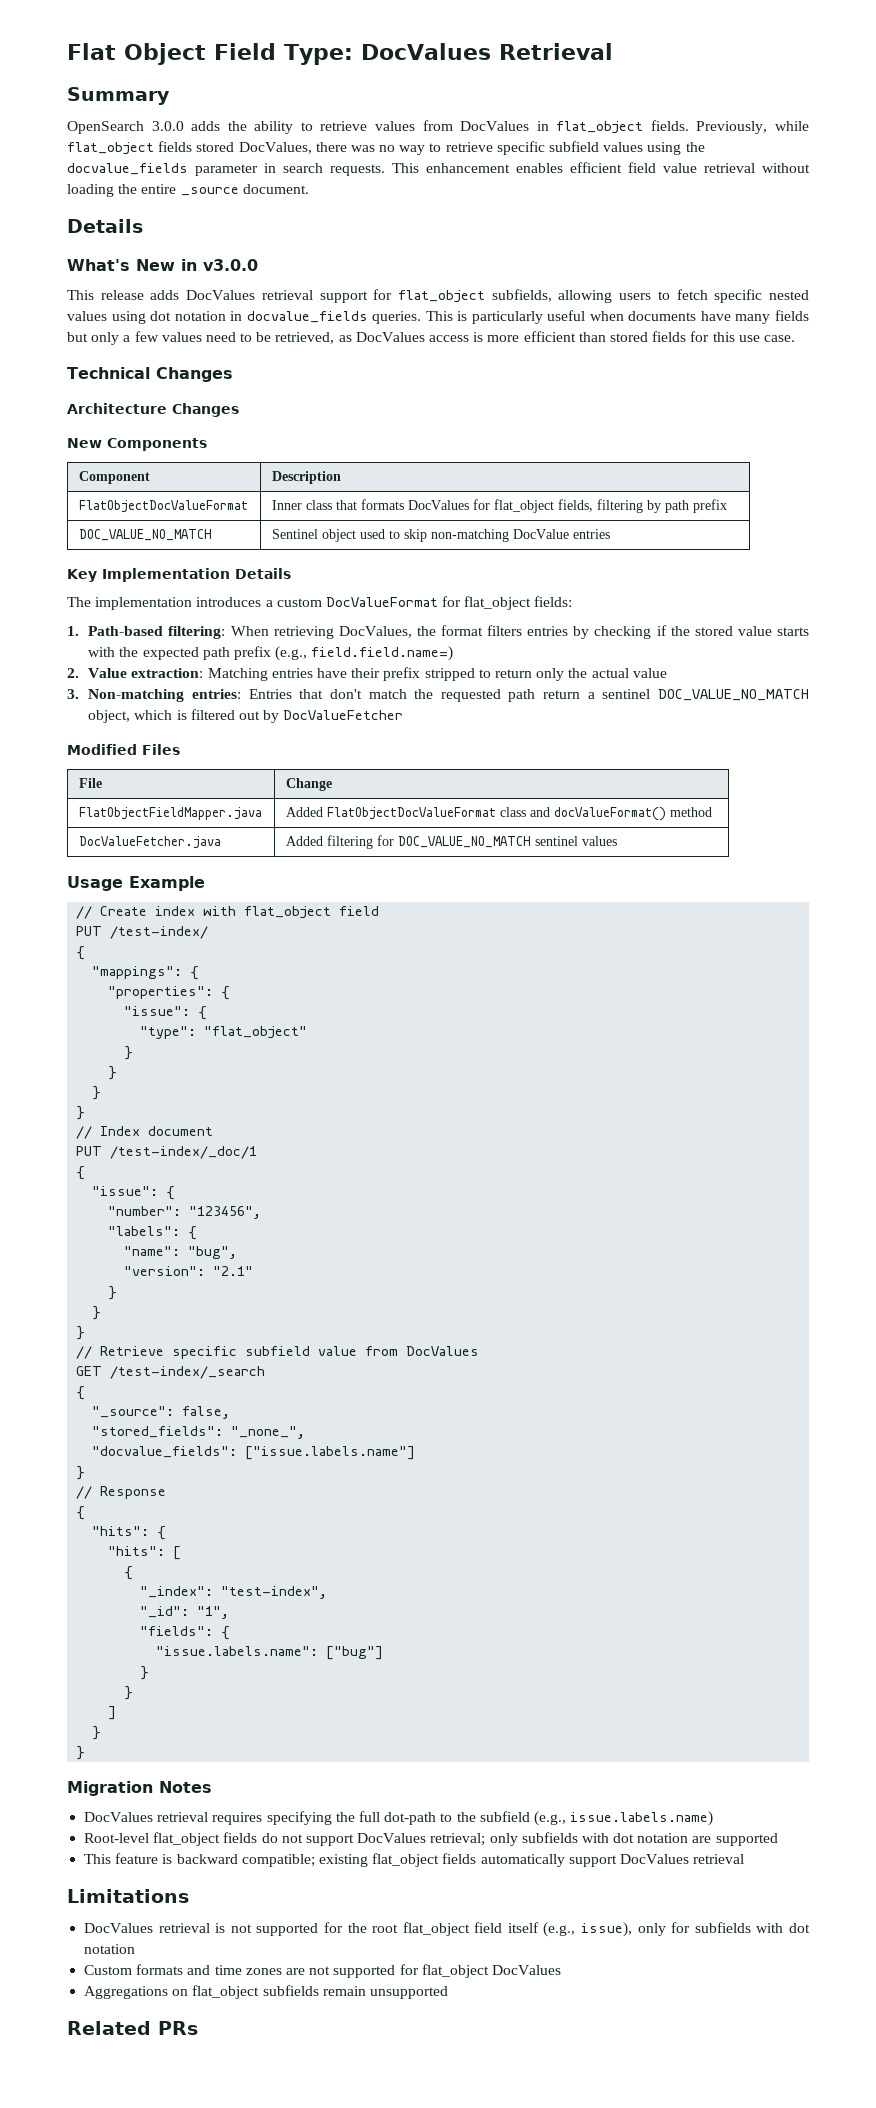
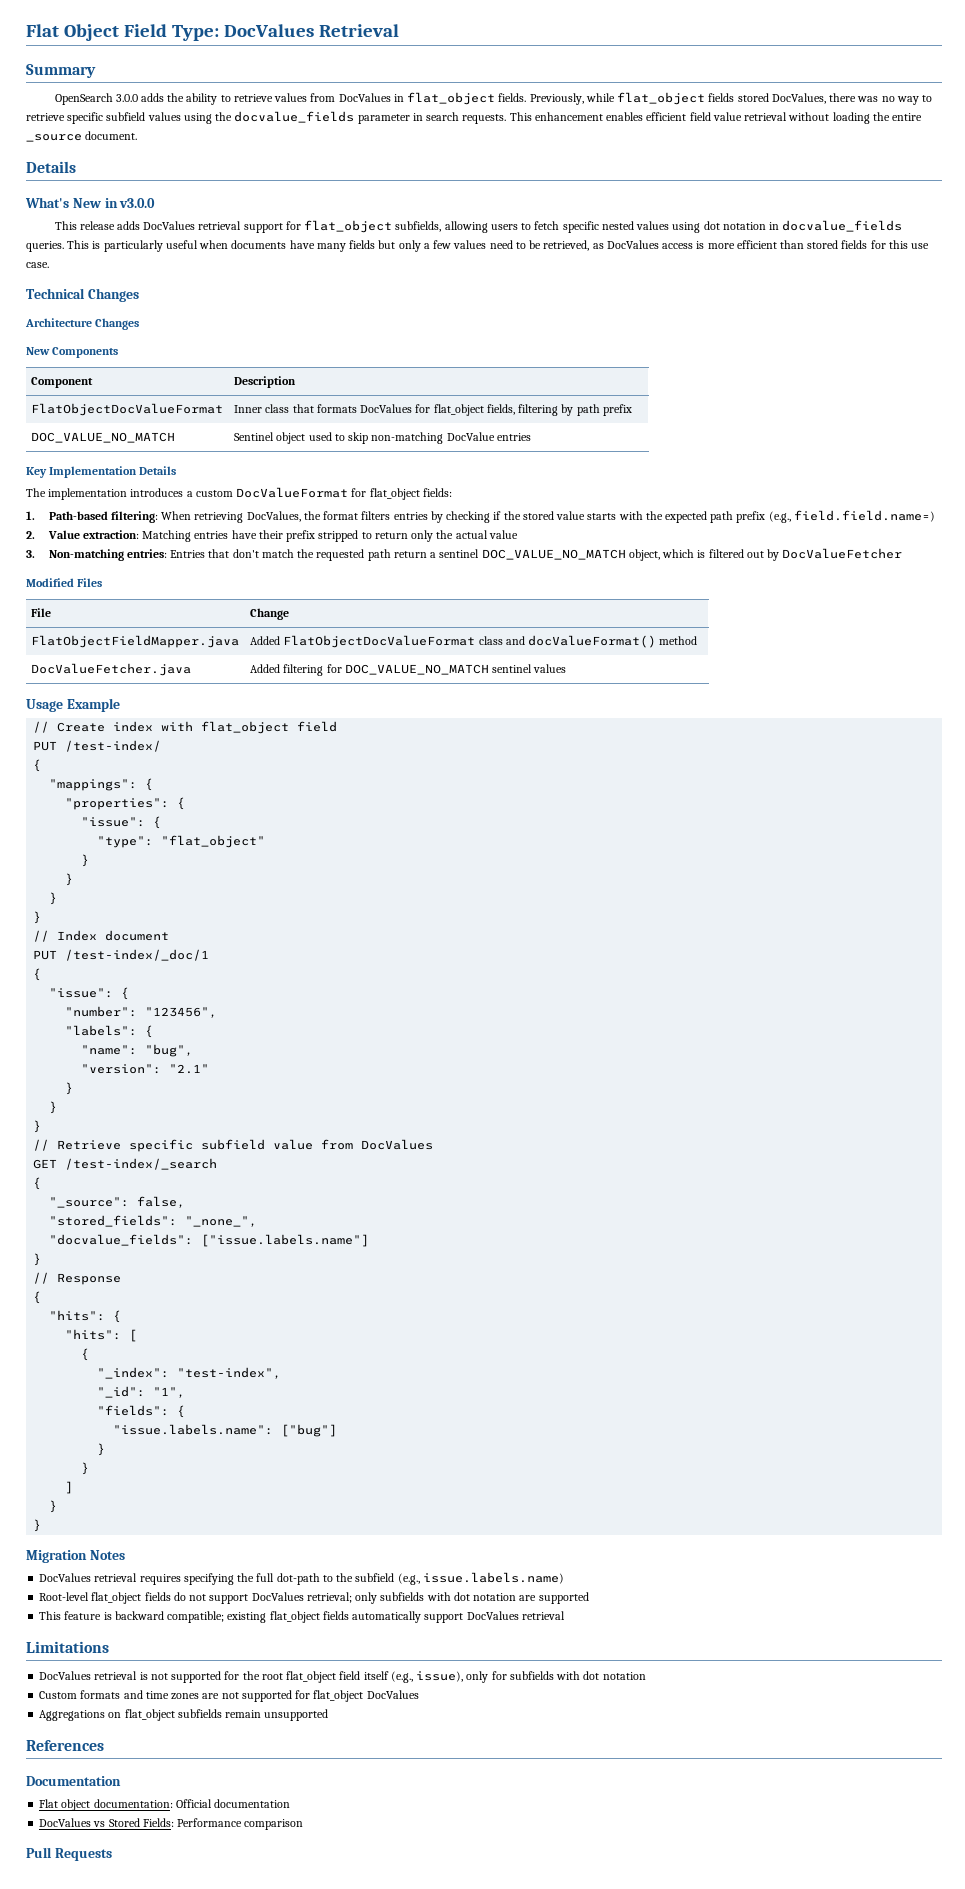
- Related PRs
+ References
+ Documentation
+ Flat object documentation: Official documentation
+ DocValues vs Stored Fields: Performance comparison
+ Pull Requests

